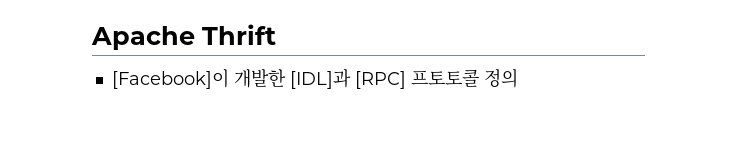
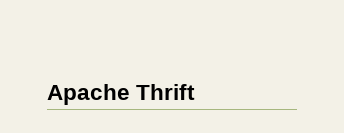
- [Facebook]이 개발한 [IDL]과 [RPC] 프토토콜 정의

